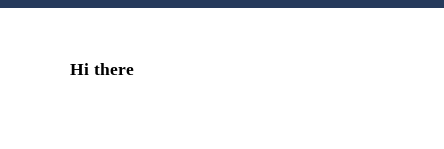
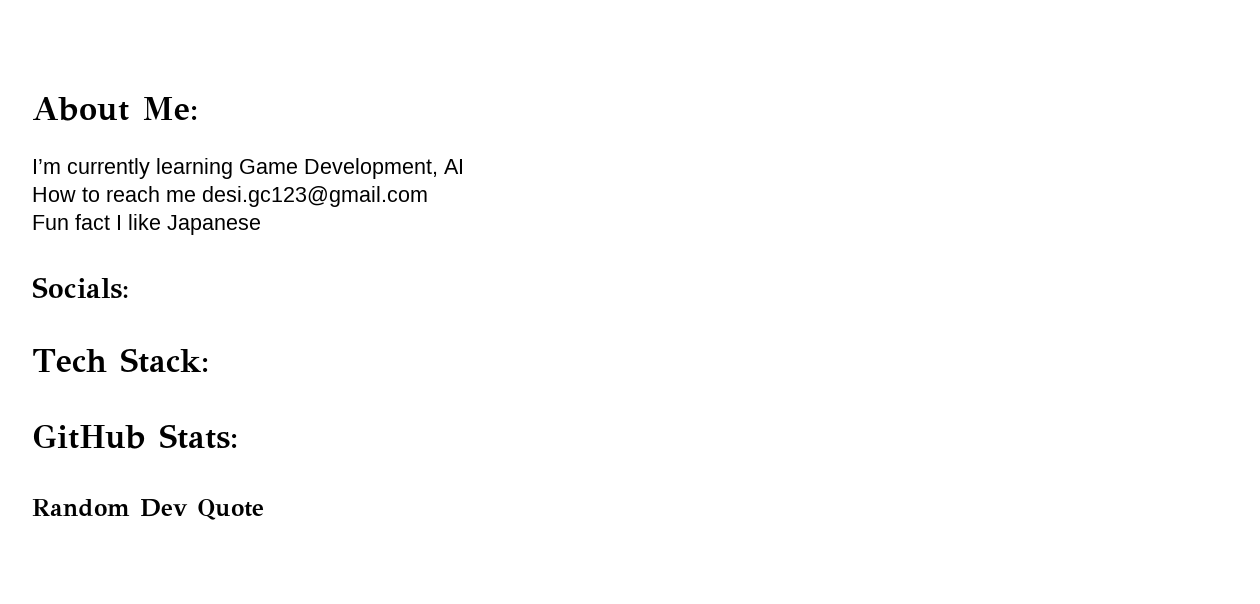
- Hi there
+ About Me:
+ I’m currently learning Game Development, AI
+ How to reach me desi.gc123@gmail.com
+ Fun fact I like Japanese
+ Socials:
+ Tech Stack:
+ GitHub Stats:
+ Random Dev Quote

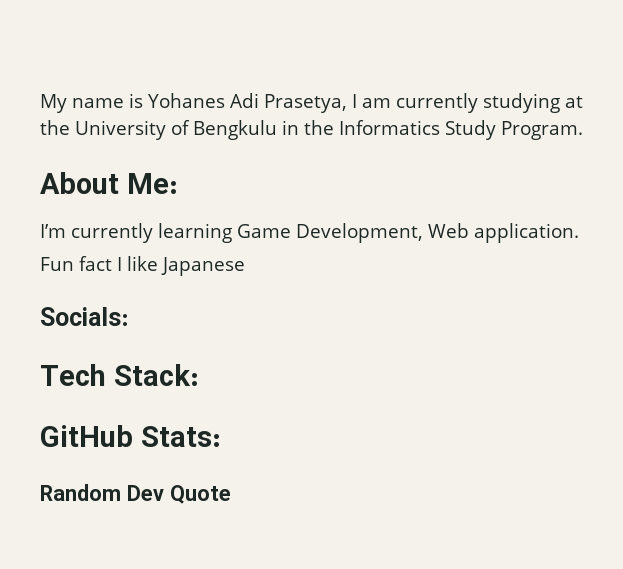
+ My name is Yohanes Adi Prasetya, I am currently studying at the University of Bengkulu in the Informatics Study Program.
- I’m currently learning Game Development, AI
- How to reach me desi.gc123@gmail.com
+ I’m currently learning Game Development, Web application.

